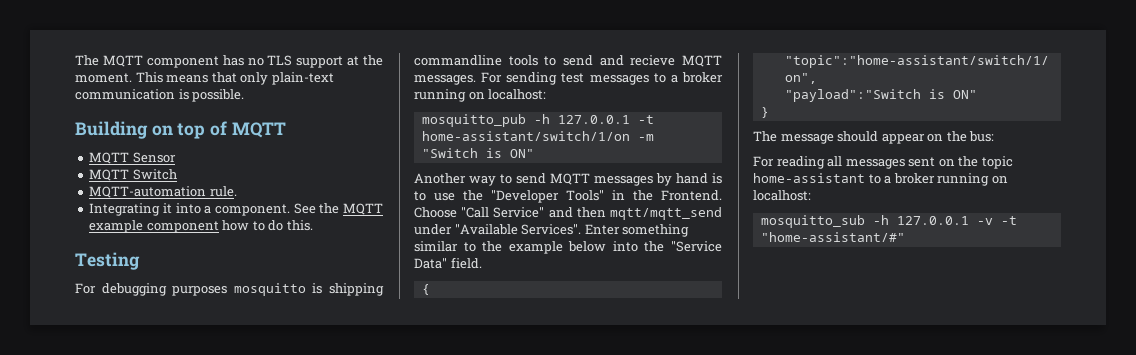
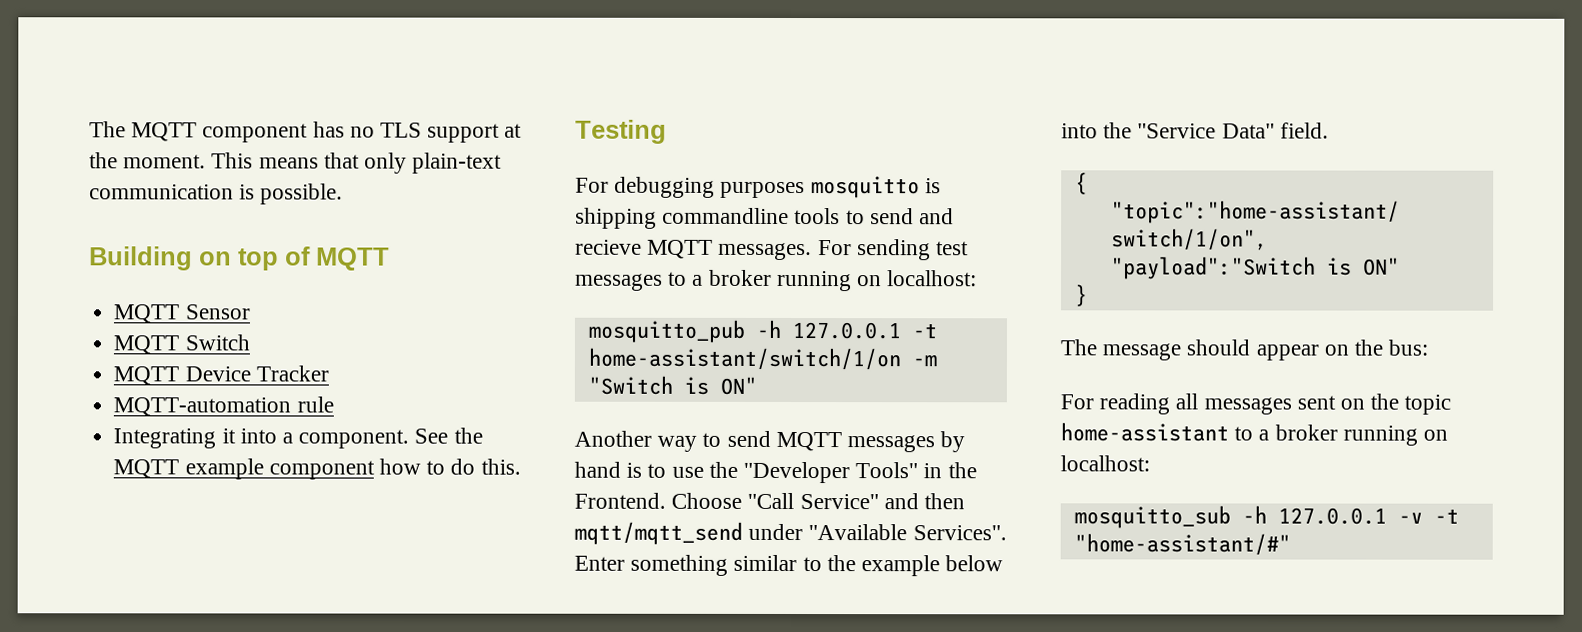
+ MQTT Device Tracker
- MQTT-automation rule.
+ MQTT-automation rule

